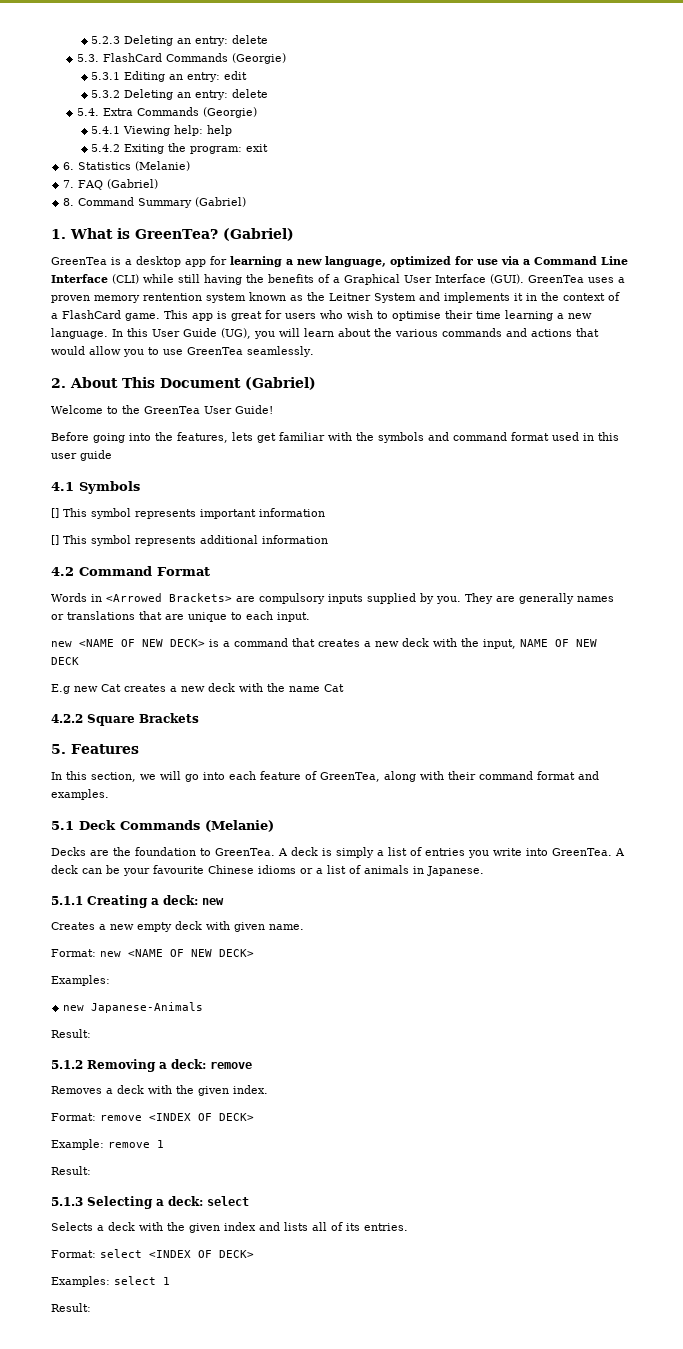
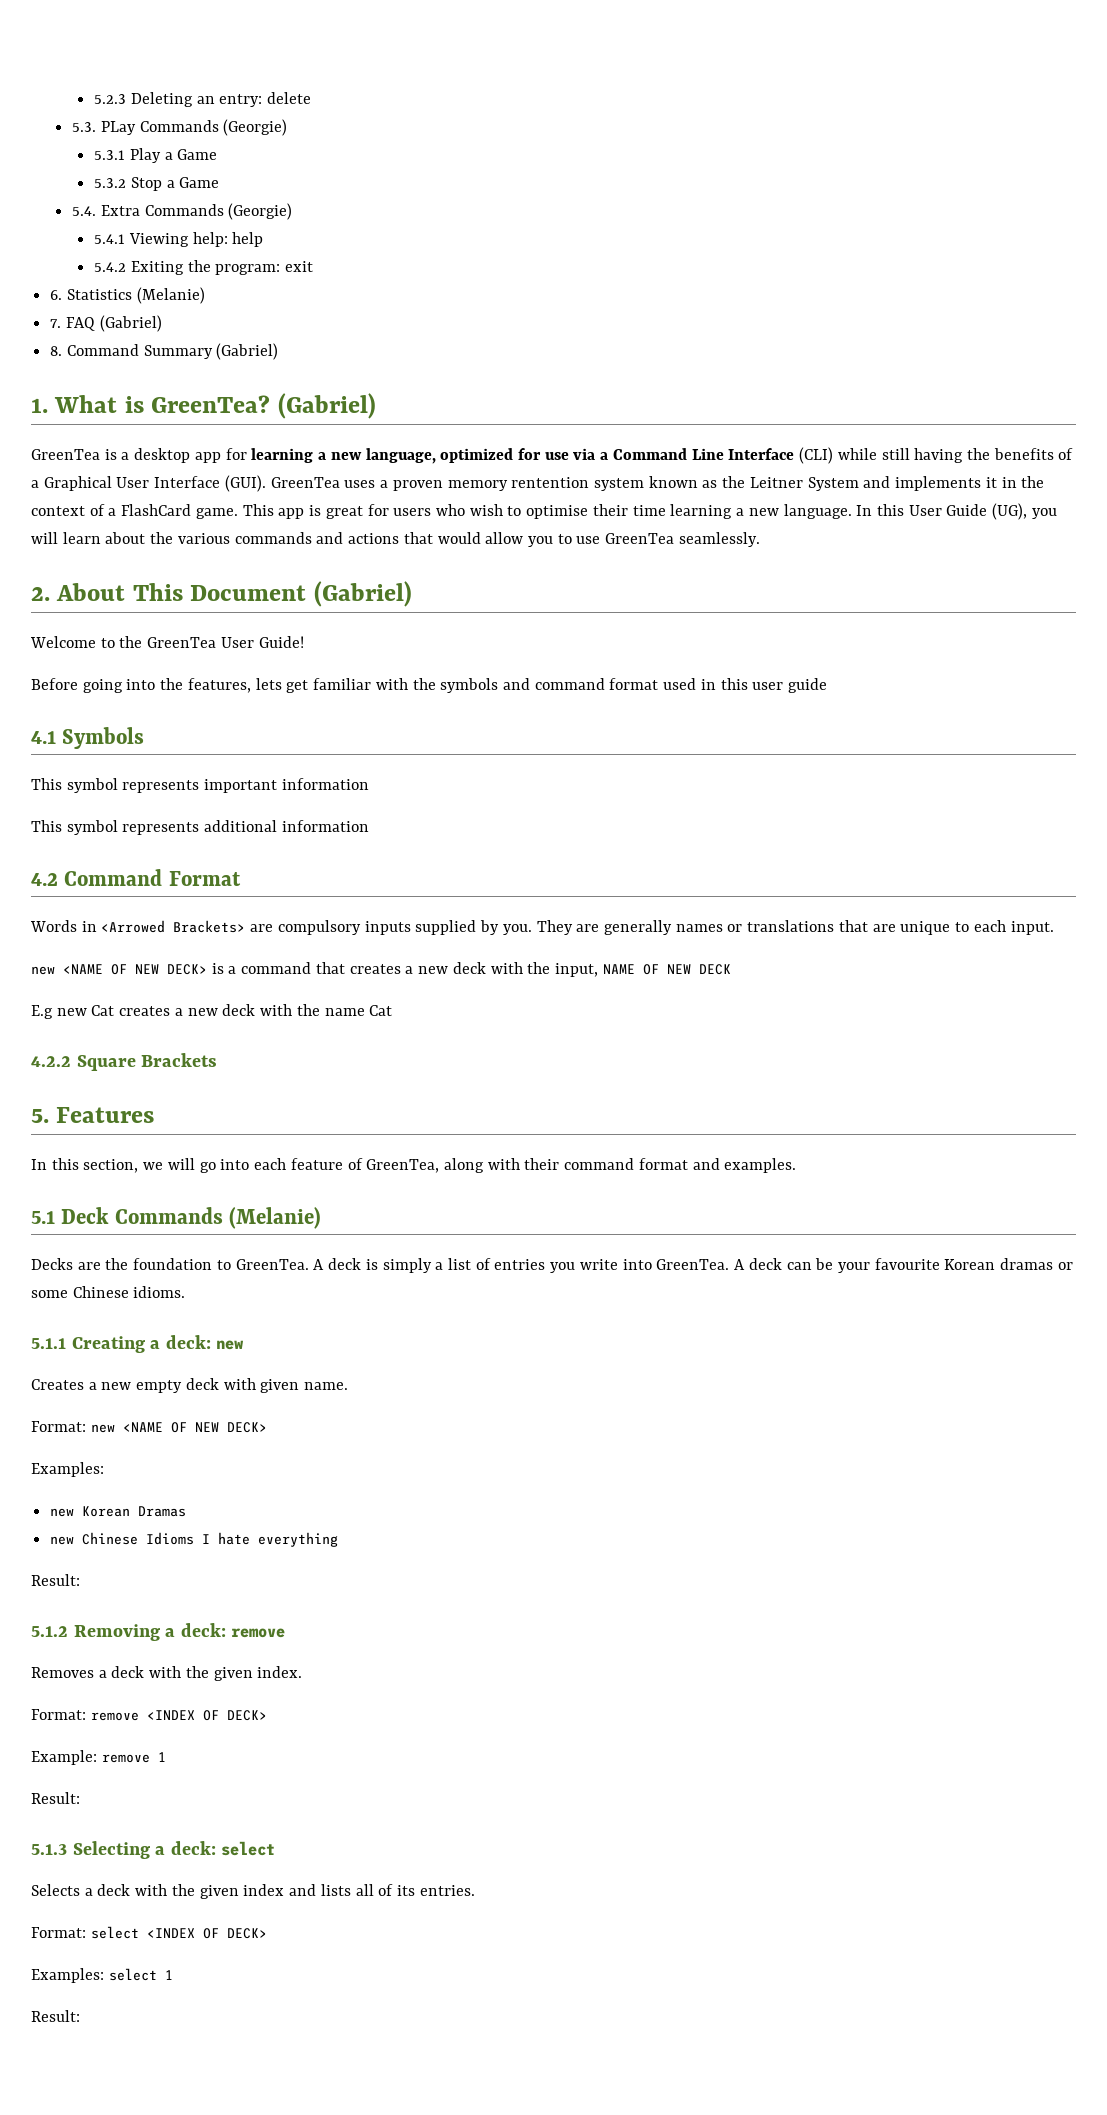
- 5.3. FlashCard Commands (Georgie)
+ 5.3. PLay Commands (Georgie)
- 5.3.1 Editing an entry: edit
- 5.3.2 Deleting an entry: delete
+ 5.3.1 Play a Game
+ 5.3.2 Stop a Game
- [] This symbol represents important information
+ This symbol represents important information
- [] This symbol represents additional information
+ This symbol represents additional information
- A deck can be your favourite Chinese idioms or a list of animals in Japanese.
+ A deck can be your favourite Korean dramas or some Chinese idioms.
- new Japanese-Animals
+ new Korean Dramas
+ new Chinese Idioms I hate everything

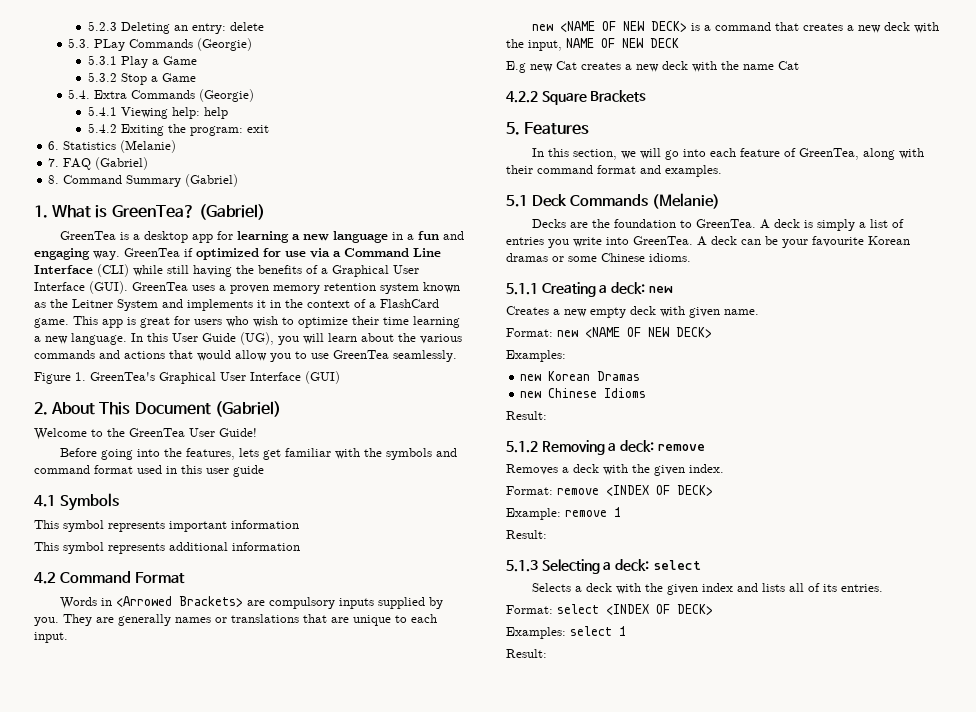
- GreenTea is a desktop app for learning a new language, optimized for use via a Command Line Interface (CLI) while still having the benefits of a Graphical User Interface (GUI).
+ GreenTea is a desktop app for learning a new language in a fun and engaging way. GreenTea if optimized for use via a Command Line Interface (CLI) while still having the benefits of a Graphical User Interface (GUI).
- GreenTea uses a proven memory rentention system known as the Leitner System and implements it in the context of a FlashCard game.
+ GreenTea uses a proven memory retention system known as the Leitner System and implements it in the context of a FlashCard game.
- This app is great for users who wish to optimise their time learning a new language.
+ This app is great for users who wish to optimize their time learning a new language.
+ Figure 1. GreenTea's Graphical User Interface (GUI)
- new Chinese Idioms I hate everything
+ new Chinese Idioms

